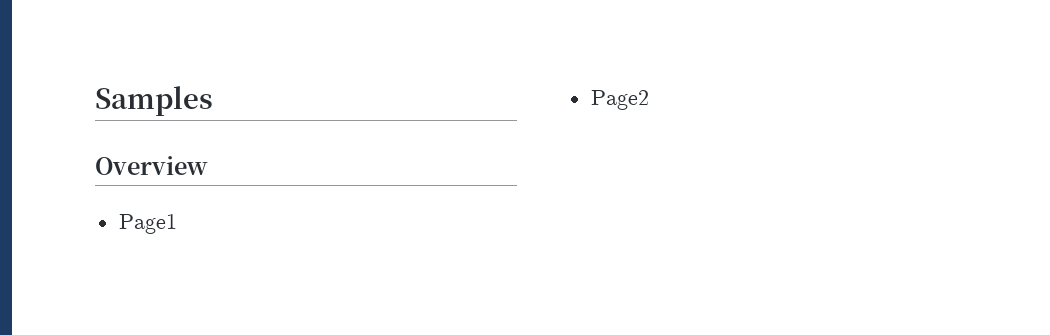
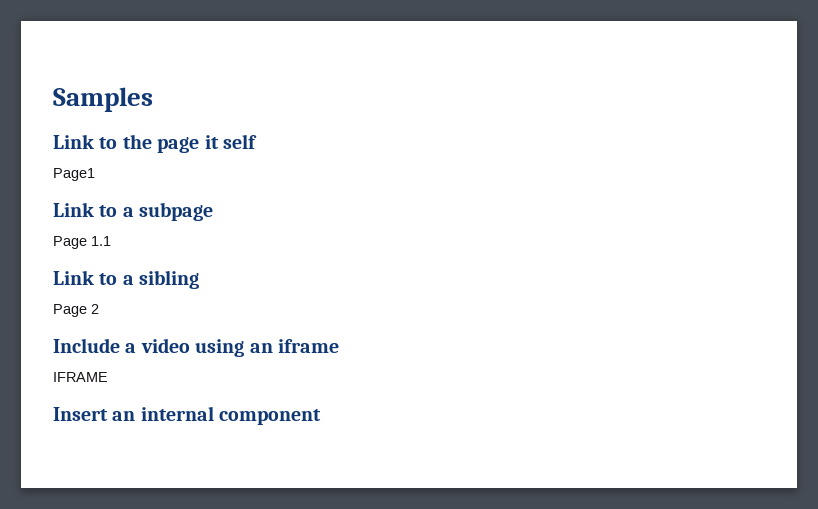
- Overview
+ Link to the page it self
  Page1
- Page2
+ Link to a subpage
+ Page 1.1
+ Link to a sibling
+ Page 2
+ Include a video using an iframe
+ IFRAME
+ Insert an internal component

